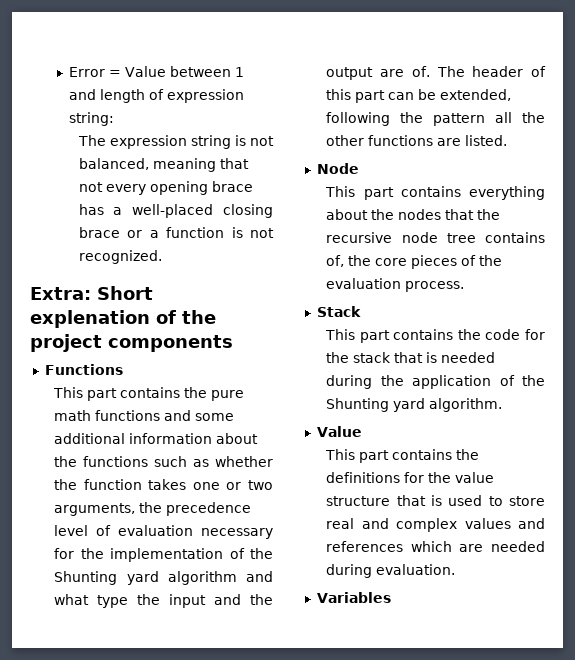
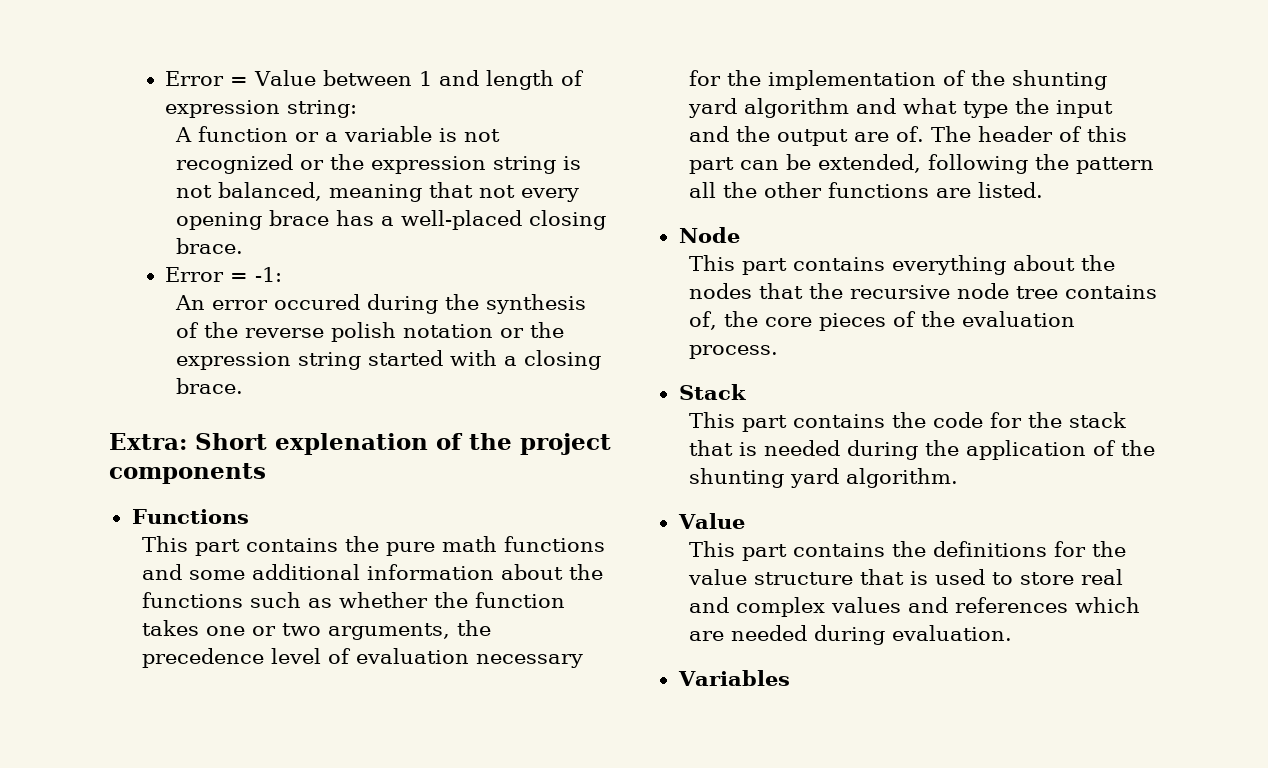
- The expression string is not balanced, meaning that not every opening brace has a well-placed closing brace or a function is not recognized.
+ A function or a variable is not recognized or the expression string is not balanced, meaning that not every opening brace has a well-placed closing brace.
+ Error = -1:
+ An error occured during the synthesis of the reverse polish notation or the expression string started with a closing brace.
- This part contains the pure math functions and some additional information about the functions such as whether the function takes one or two arguments, the precedence level of evaluation necessary for the implementation of the Shunting yard algorithm and what type the input and the output are of.
+ This part contains the pure math functions and some additional information about the functions such as whether the function takes one or two arguments, the precedence level of evaluation necessary for the implementation of the shunting yard algorithm and what type the input and the output are of.
- This part contains the code for the stack that is needed during the application of the Shunting yard algorithm.
+ This part contains the code for the stack that is needed during the application of the shunting yard algorithm.

